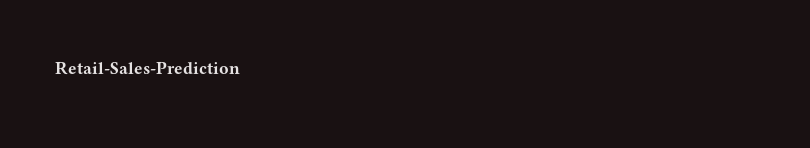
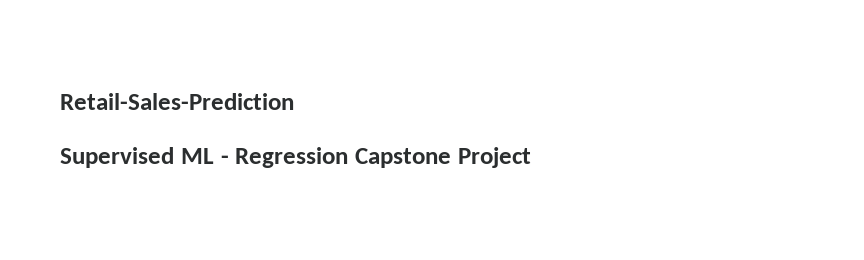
+ Supervised ML - Regression Capstone Project

